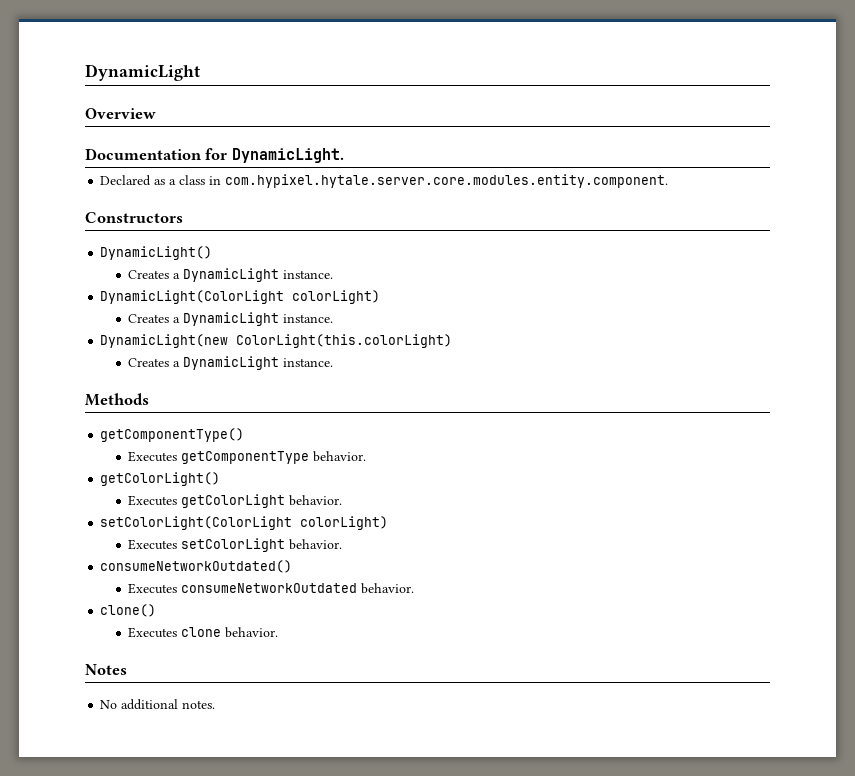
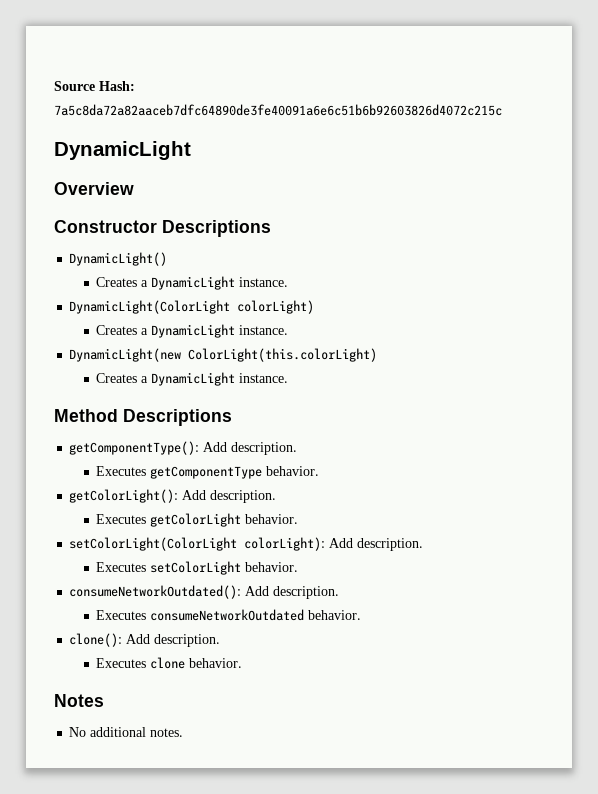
+ Source Hash: 7a5c8da72a82aaceb7dfc64890de3fe40091a6e6c51b6b92603826d4072c215c
- Documentation for DynamicLight.
- Declared as a class in com.hypixel.hytale.server.core.modules.entity.component.
- Constructors
+ Constructor Descriptions
- Methods
- getComponentType()
+ Method Descriptions
+ getComponentType(): Add description.
- getColorLight()
+ getColorLight(): Add description.
- setColorLight(ColorLight colorLight)
+ setColorLight(ColorLight colorLight): Add description.
- consumeNetworkOutdated()
+ consumeNetworkOutdated(): Add description.
- clone()
+ clone(): Add description.

